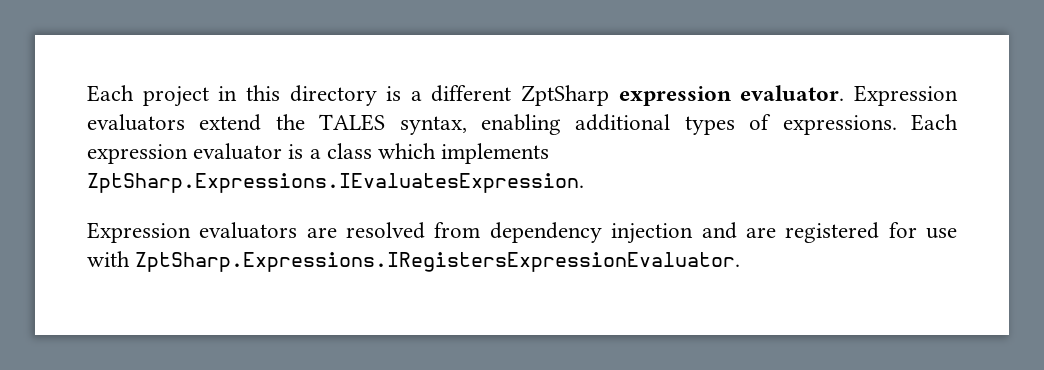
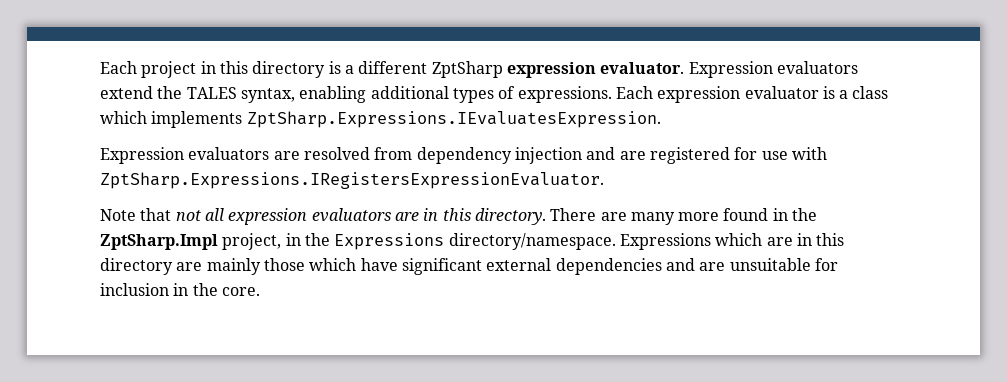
+ Note that not all expression evaluators are in this directory. There are many more found in the ZptSharp.Impl project, in the Expressions directory/namespace. Expressions which are in this directory are mainly those which have significant external dependencies and are unsuitable for inclusion in the core.

